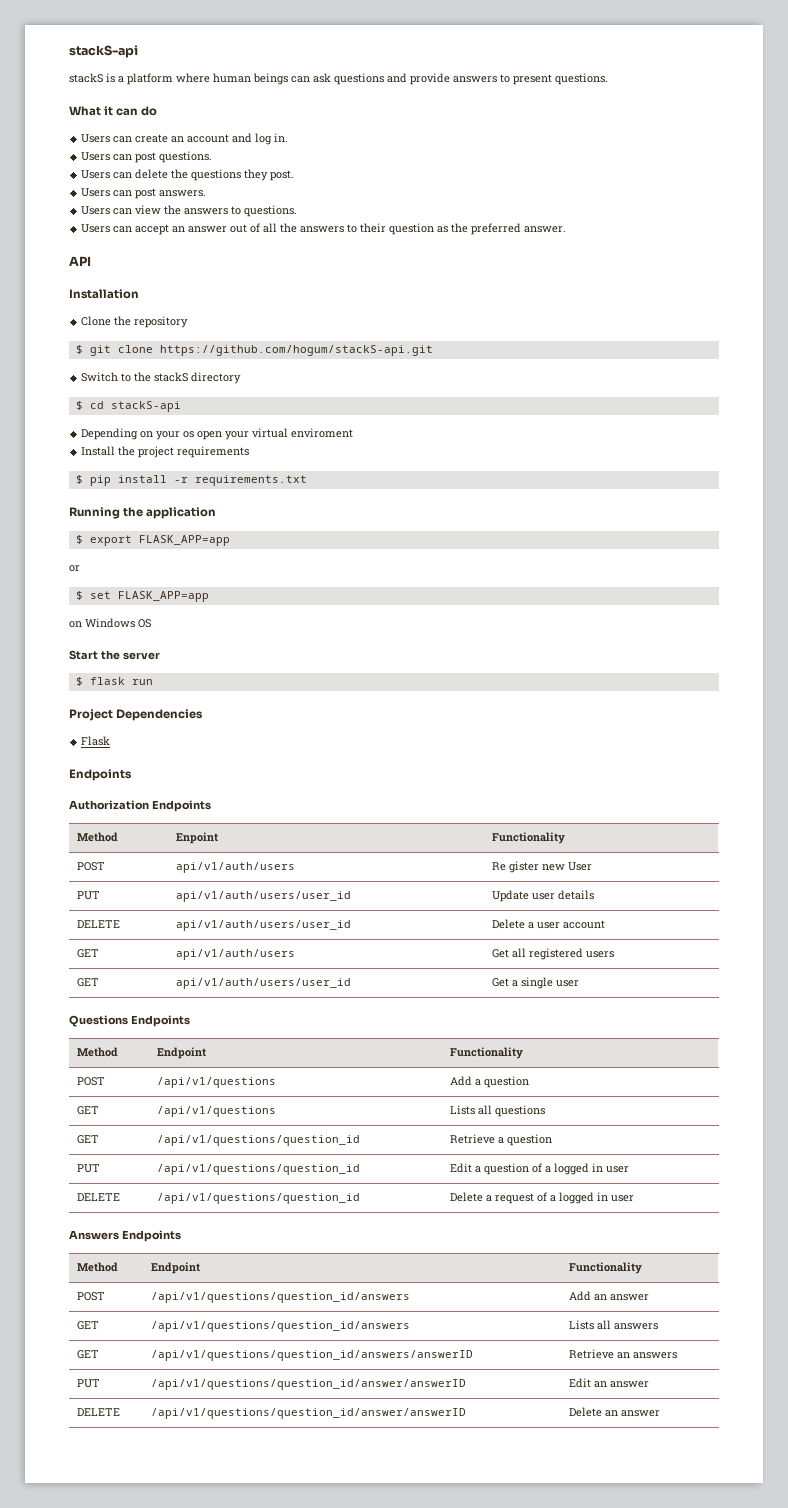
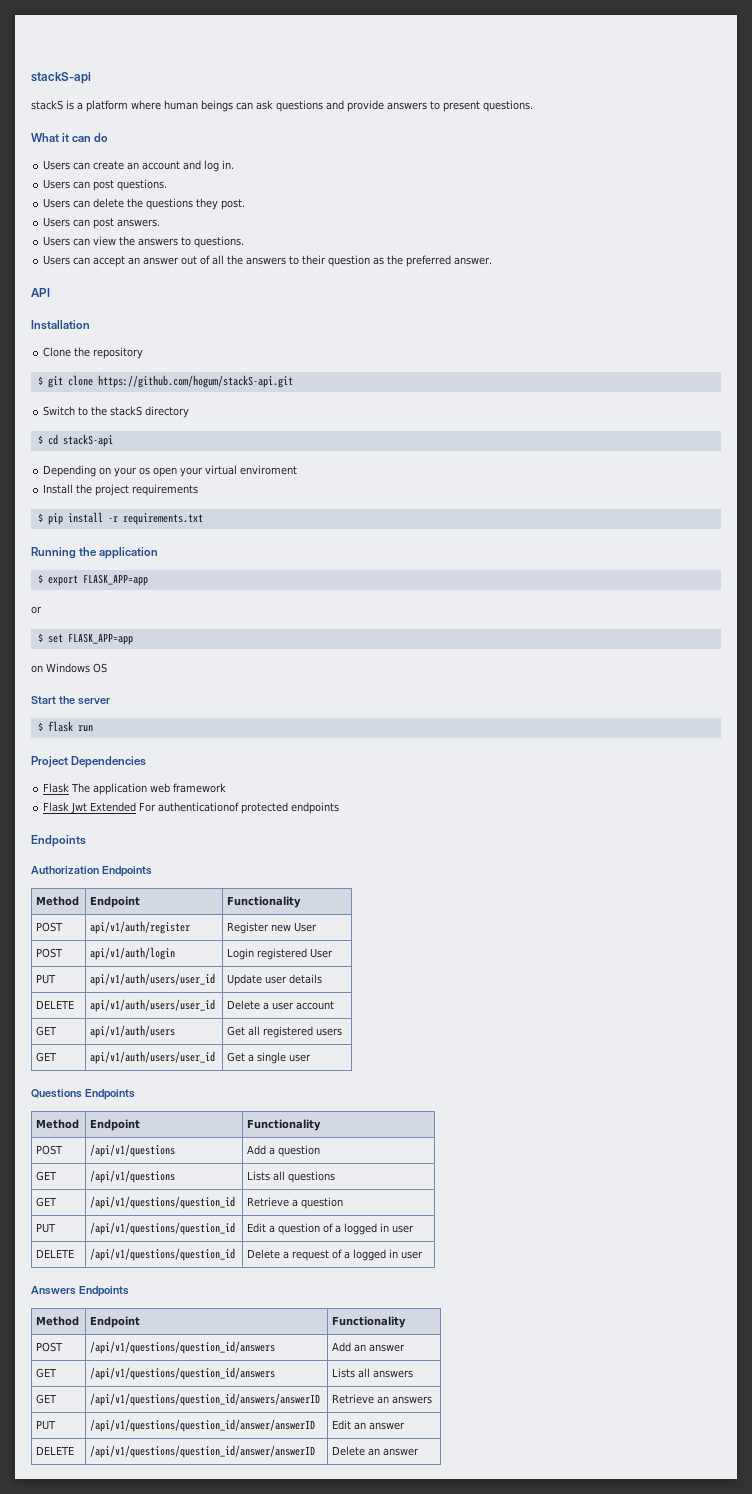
- Flask
+ Flask The application web framework
+ Flask Jwt Extended For authenticationof protected endpoints
  Authorization Endpoints
- Method | Enpoint | Functionality
- POST | api/v1/auth/users | Re gister new User
+ Method | Endpoint | Functionality
+ POST | api/v1/auth/register | Register new User
+ POST | api/v1/auth/login | Login registered User

